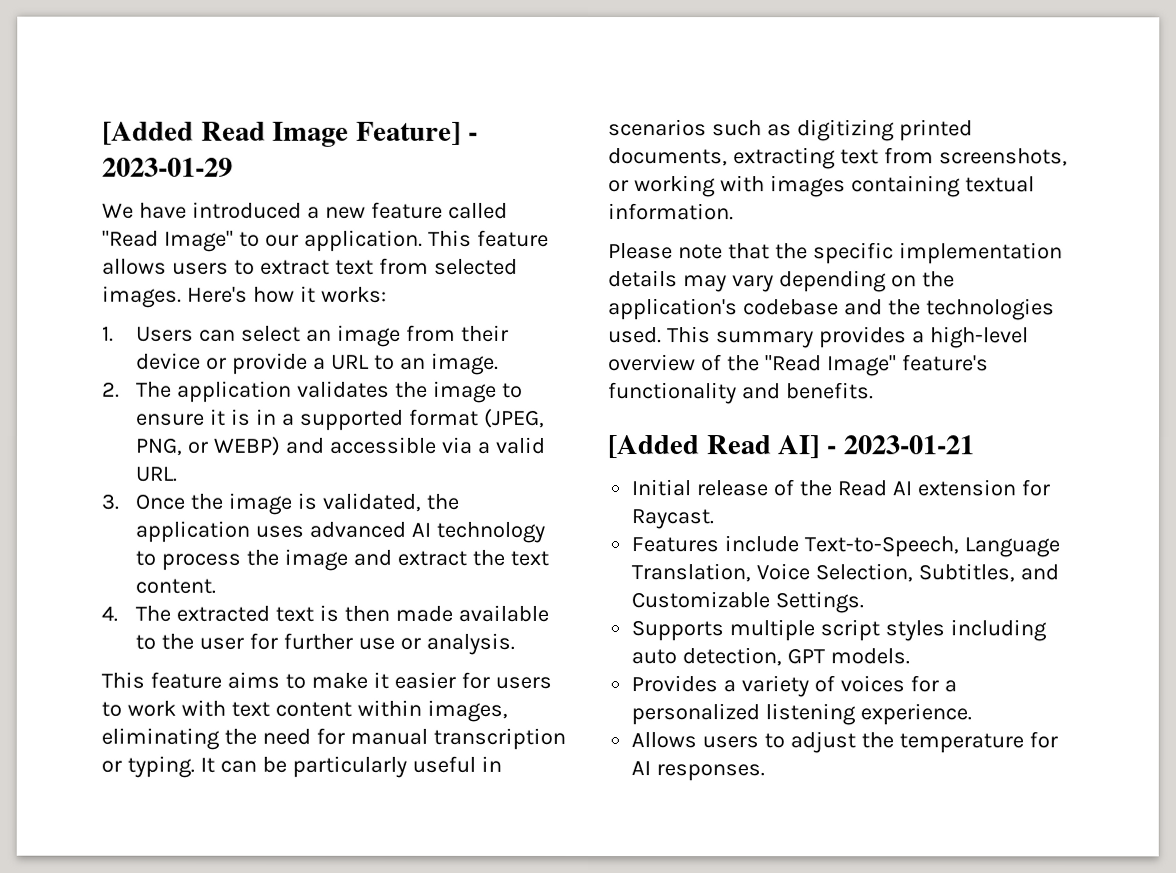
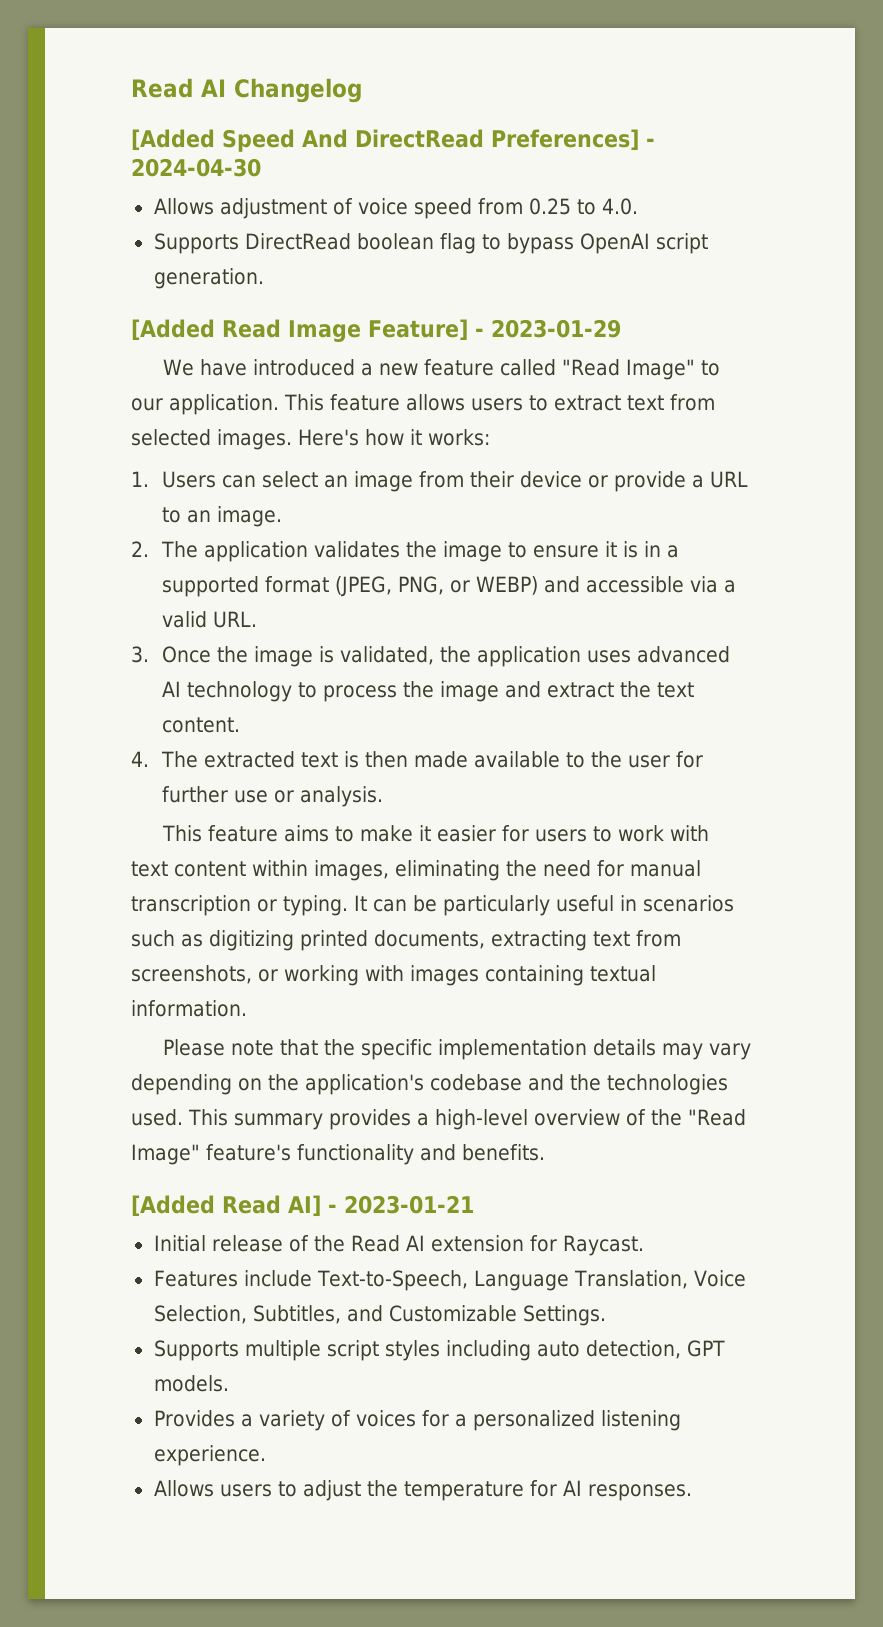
+ Read AI Changelog
+ [Added Speed And DirectRead Preferences] - 2024-04-30
+ Allows adjustment of voice speed from 0.25 to 4.0.
+ Supports DirectRead boolean flag to bypass OpenAI script generation.

